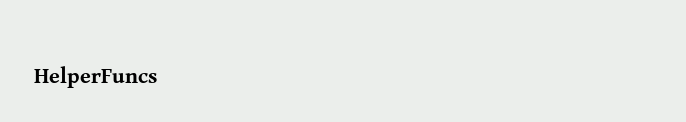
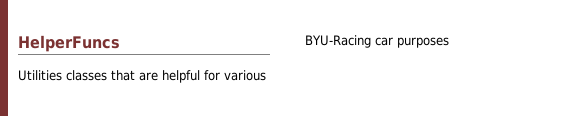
+ Utilities classes that are helpful for various BYU-Racing car purposes

